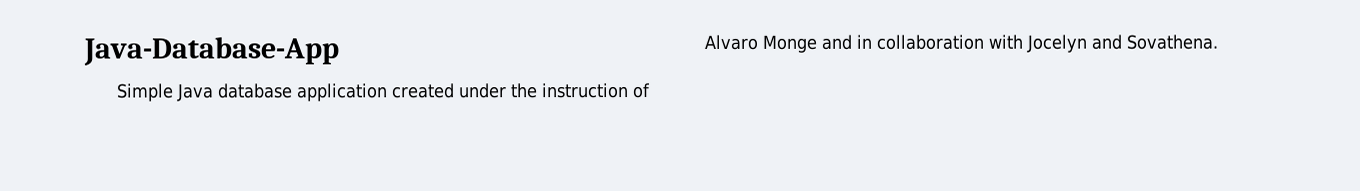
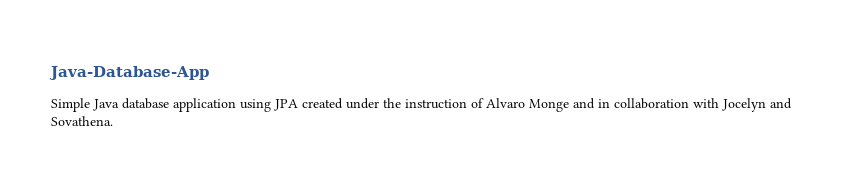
- Simple Java database application created under the instruction of Alvaro Monge and in collaboration with Jocelyn and Sovathena.
+ Simple Java database application using JPA created under the instruction of Alvaro Monge and in collaboration with Jocelyn and Sovathena.

